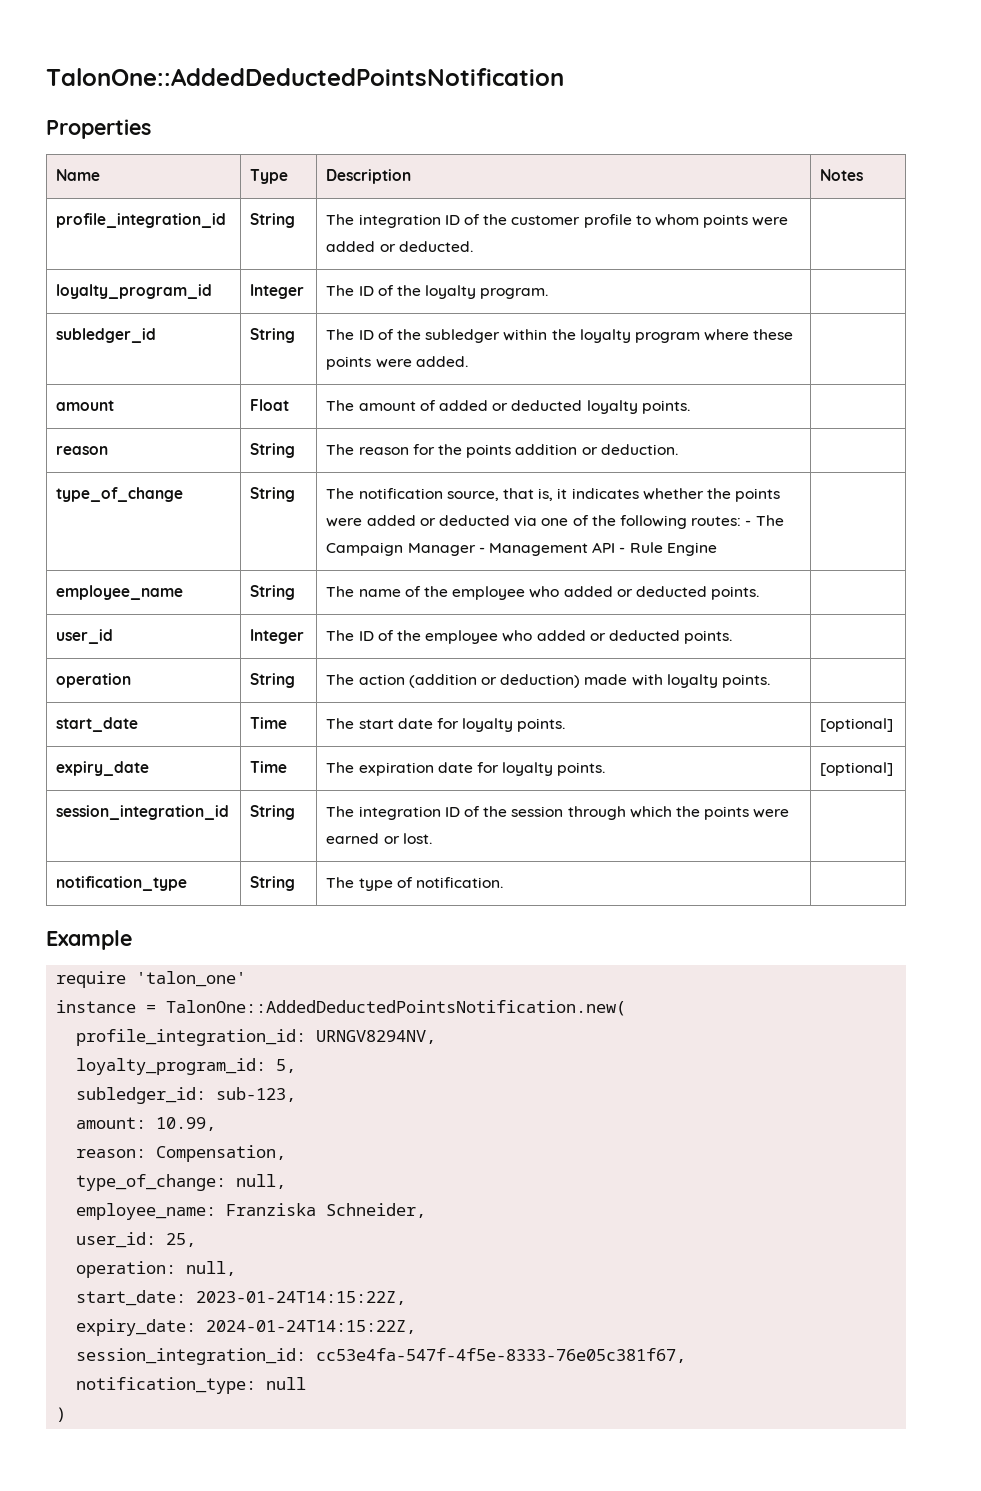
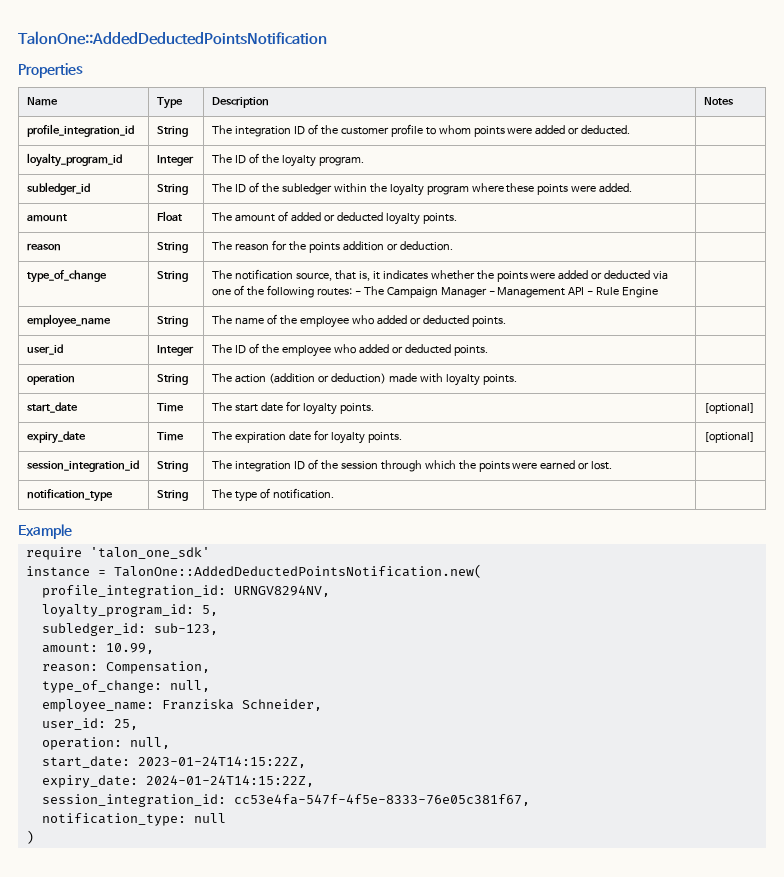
- require 'talon_one'
+ require 'talon_one_sdk'

